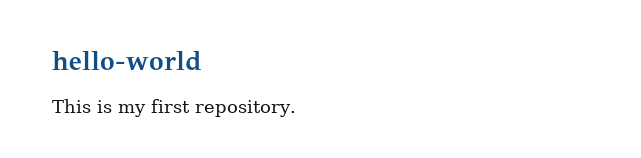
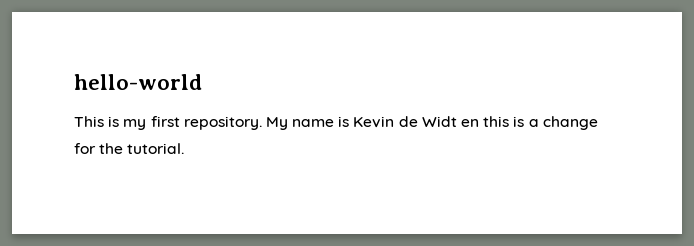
+ My name is Kevin de Widt en this is a change for the tutorial.

